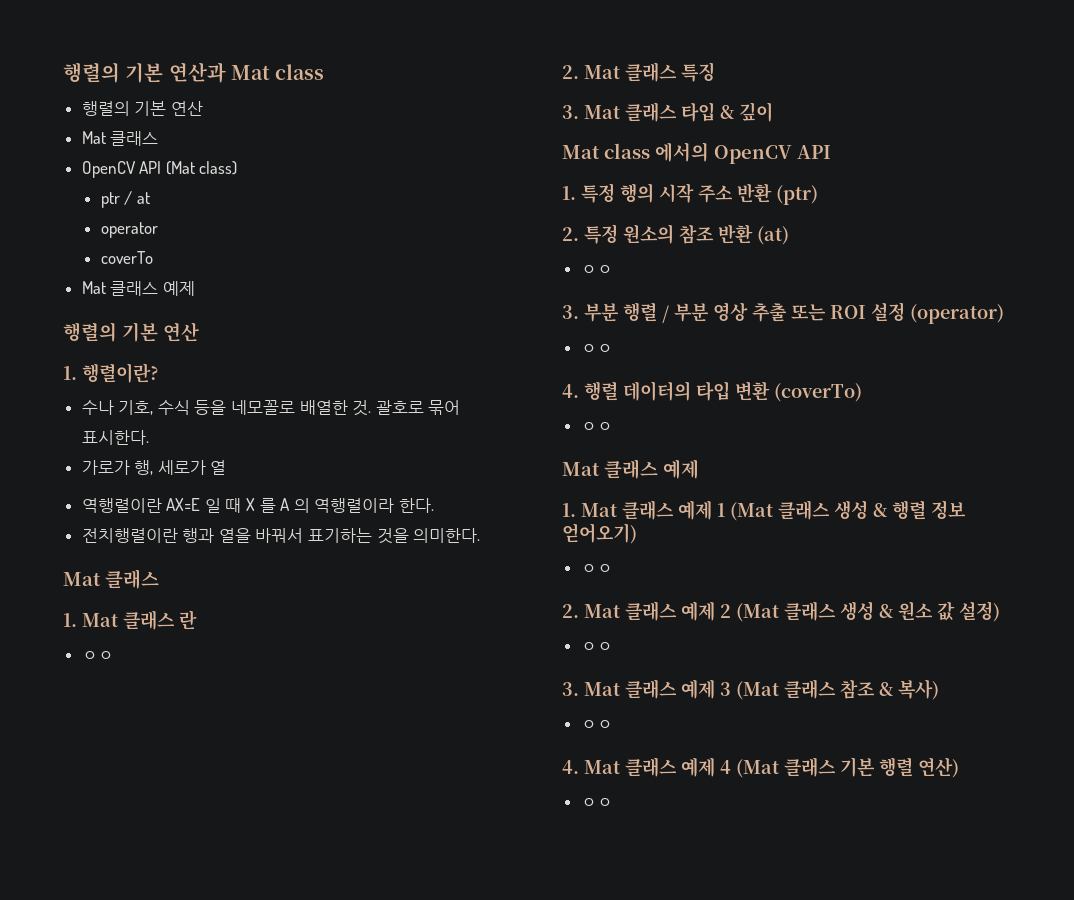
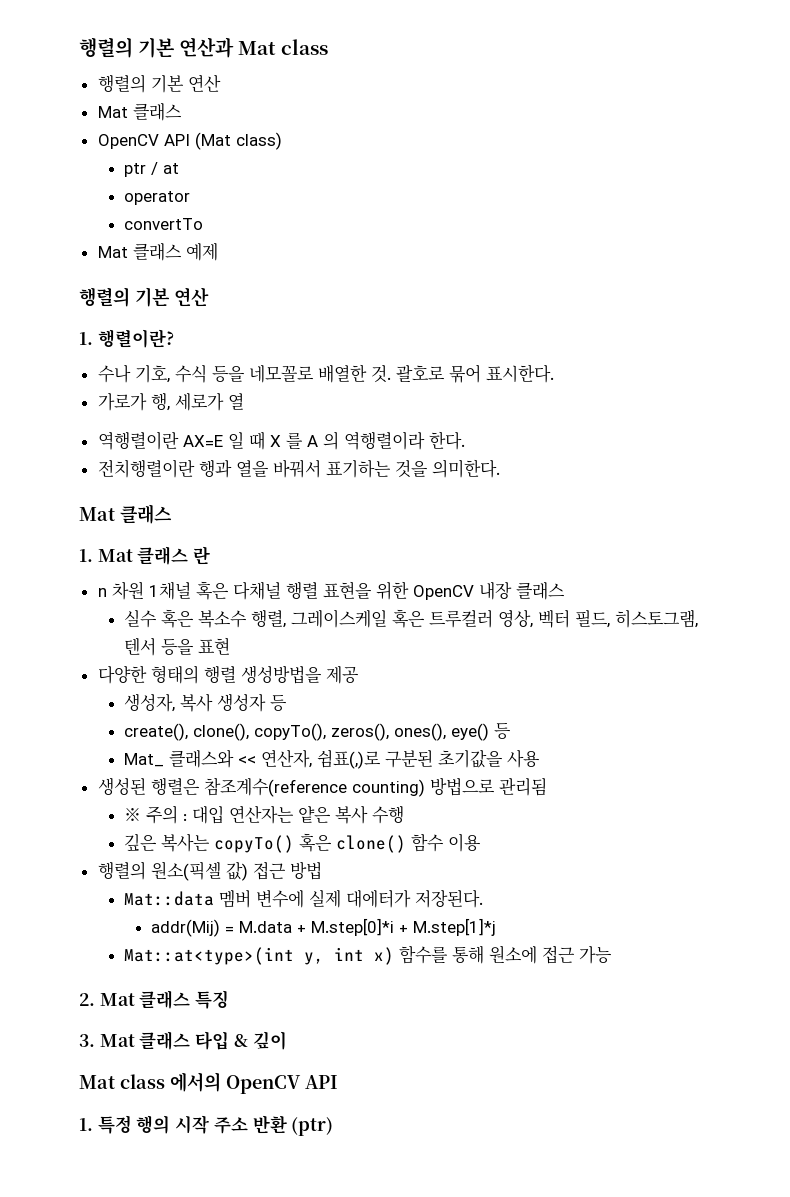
- coverTo
+ convertTo
  1. Mat 클래스 란
- ㅇㅇ
+ n 차원 1채널 혹은 다채널 행렬 표현을 위한 OpenCV 내장 클래스
+ 실수 혹은 복소수 행렬, 그레이스케일 혹은 트루컬러 영상, 벡터 필드, 히스토그램, 텐서 등을 표현
+ 다양한 형태의 행렬 생성방법을 제공
+ 생성자, 복사 생성자 등
+ create(), clone(), copyTo(), zeros(), ones(), eye() 등
+ Mat_ 클래스와 << 연산자, 쉼표(,)로 구분된 초기값을 사용
+ 생성된 행렬은 참조계수(reference counting) 방법으로 관리됨
+ ※ 주의 : 대입 연산자는 얕은 복사 수행
+ 깊은 복사는 copyTo() 혹은 clone() 함수 이용
+ 행렬의 원소(픽셀 값) 접근 방법
+ Mat::data 멤버 변수에 실제 대에터가 저장된다.
+ addr(Mij) = M.data + M.step[0]*i + M.step[1]*j
+ Mat::at<type>(int y, int x) 함수를 통해 원소에 접근 가능
- 2. 특정 원소의 참조 반환 (at)
- ㅇㅇ
- 3. 부분 행렬 / 부분 영상 추출 또는 ROI 설정 (operator)
- ㅇㅇ
- 4. 행렬 데이터의 타입 변환 (coverTo)
- ㅇㅇ
- Mat 클래스 예제
- 1. Mat 클래스 예제 1 (Mat 클래스 생성 & 행렬 정보 얻어오기)
- ㅇㅇ
- 2. Mat 클래스 예제 2 (Mat 클래스 생성 & 원소 값 설정)
- ㅇㅇ
- 3. Mat 클래스 예제 3 (Mat 클래스 참조 & 복사)
- ㅇㅇ
- 4. Mat 클래스 예제 4 (Mat 클래스 기본 행렬 연산)
- ㅇㅇ

